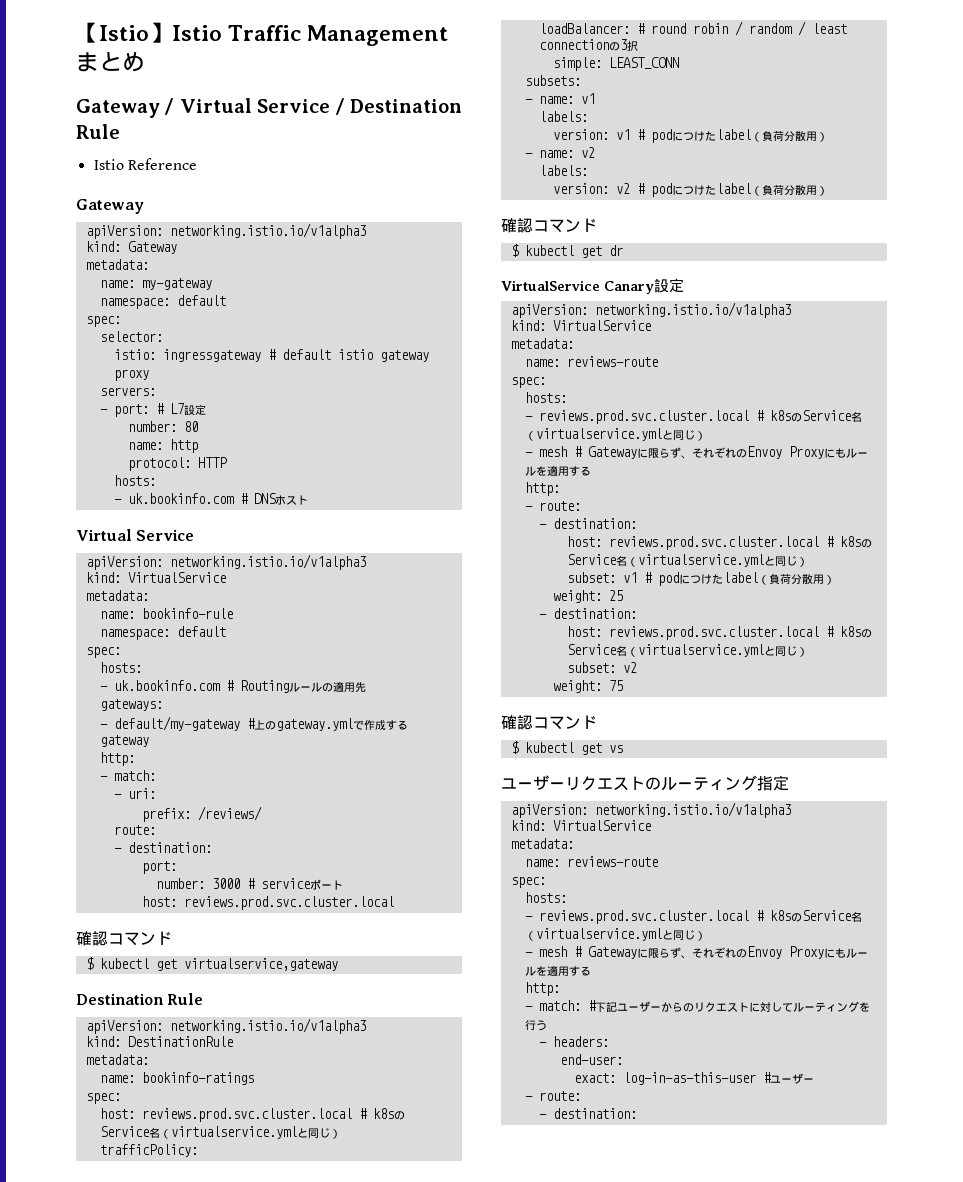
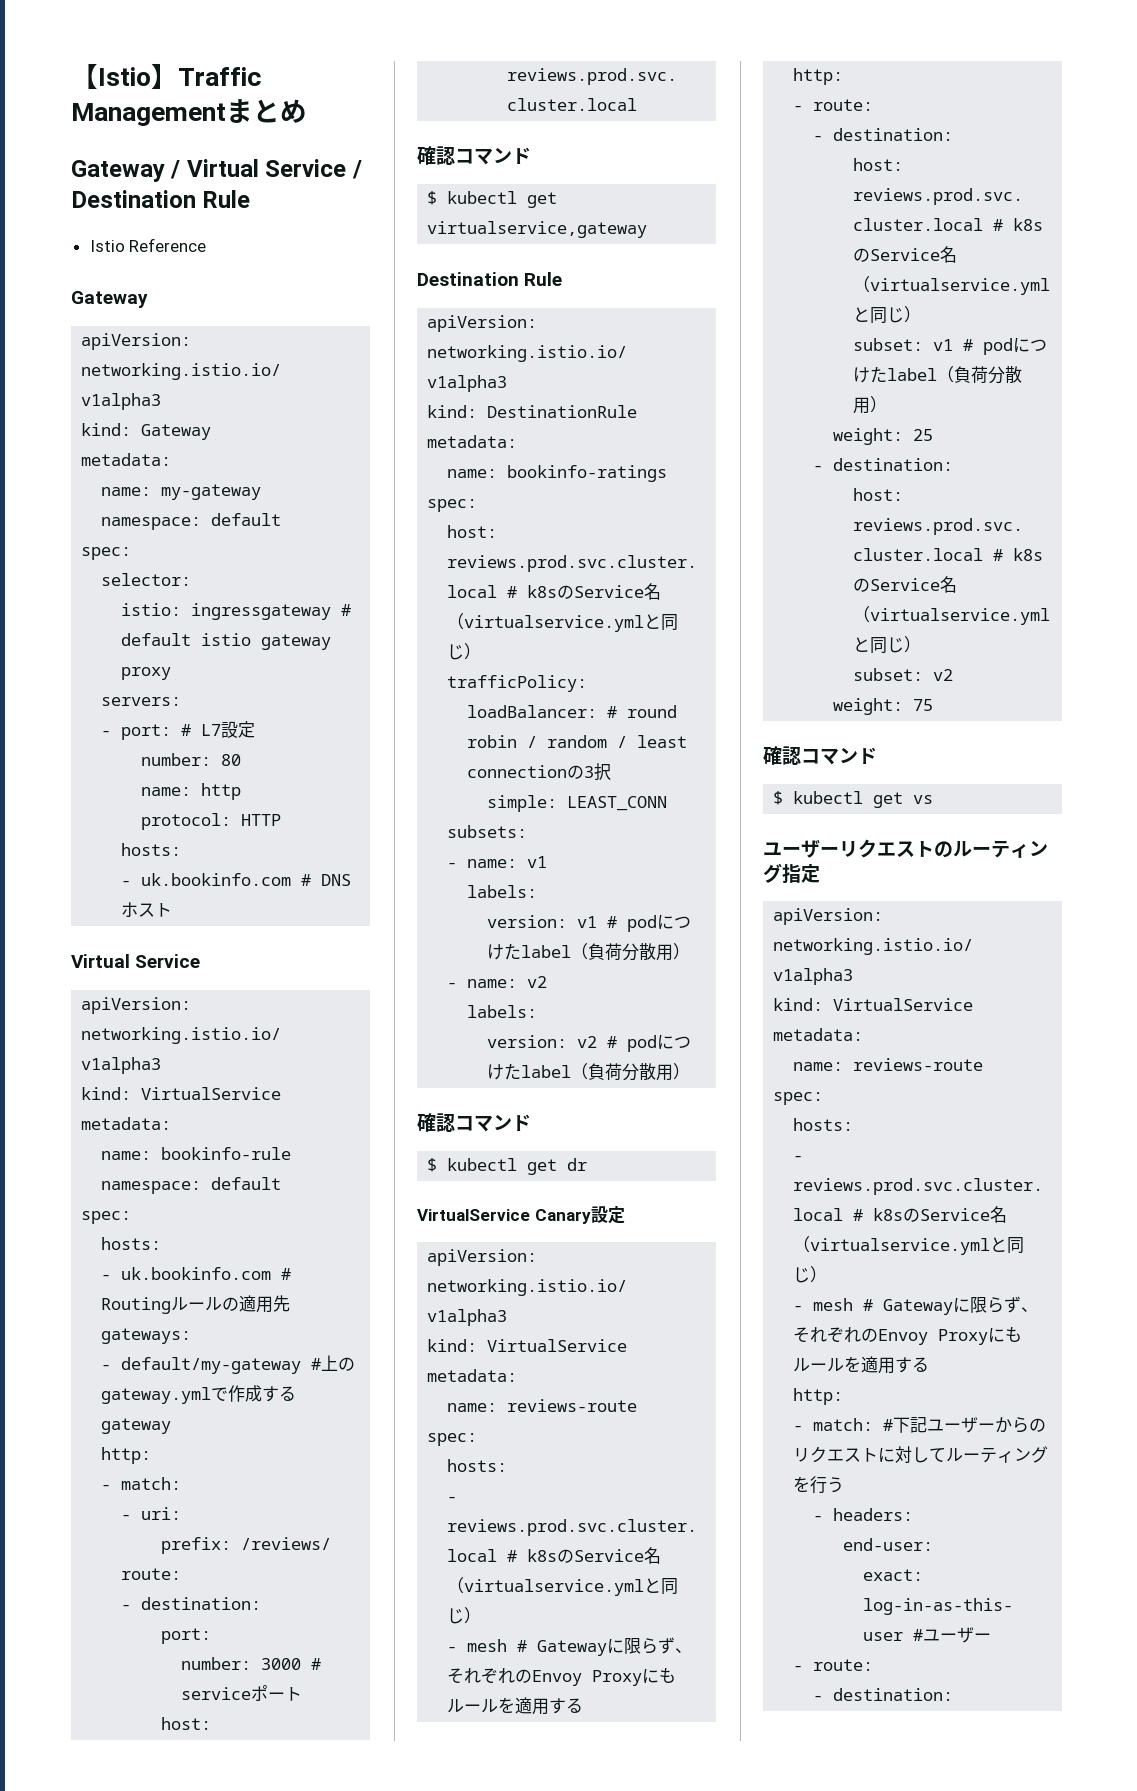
- 【Istio】Istio Traffic Managementまとめ
+ 【Istio】Traffic Managementまとめ

